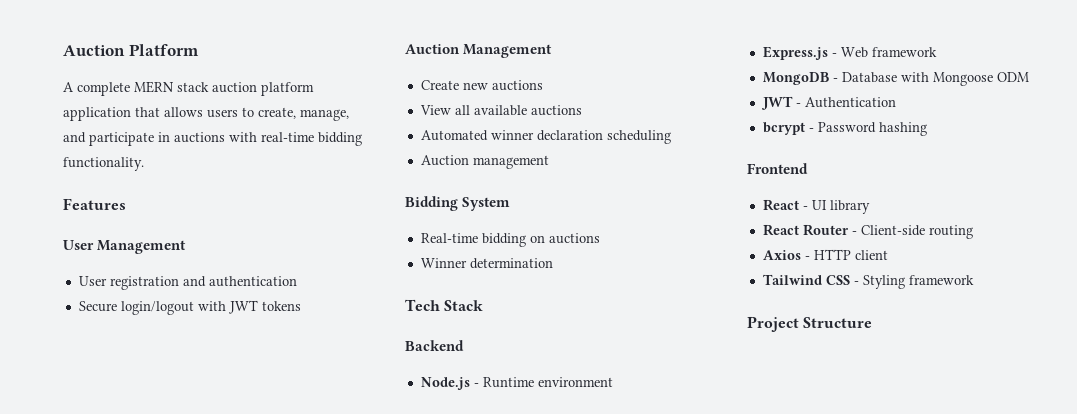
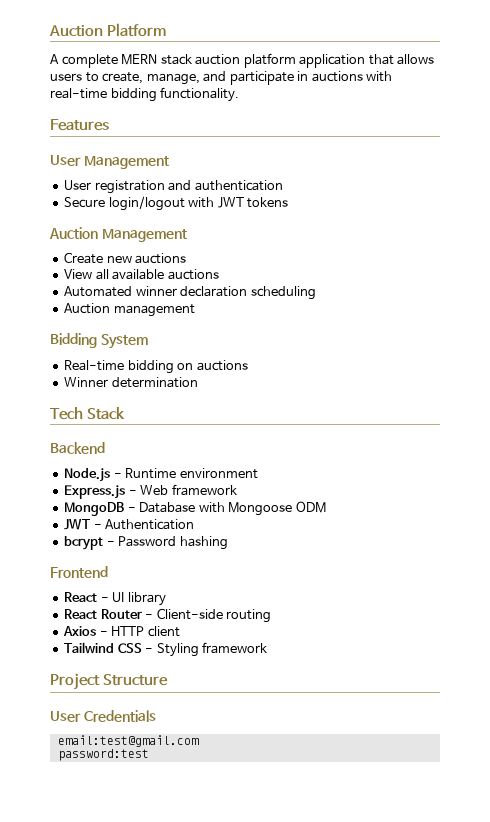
+ User Credentials
+ email:test@gmail.com
+ password:test

